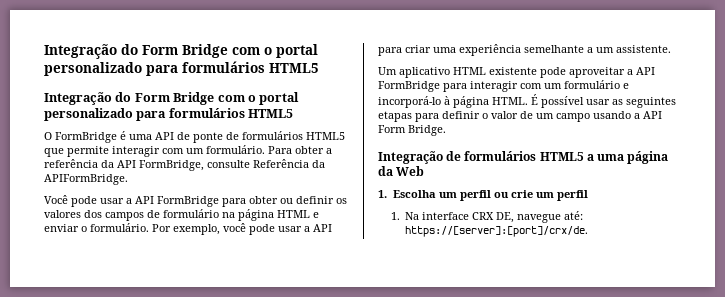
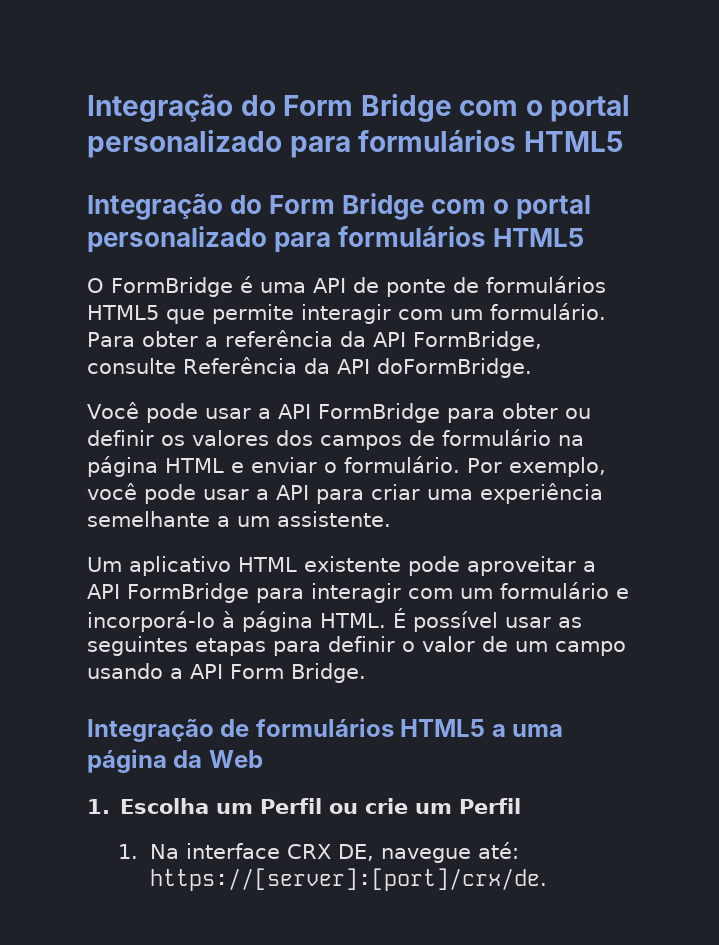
- Para obter a referência da API FormBridge, consulte Referência da APIFormBridge.
+ Para obter a referência da API FormBridge, consulte Referência da API doFormBridge.
- 1. Escolha um perfil ou crie um perfil
+ 1. Escolha um Perfil ou crie um Perfil

